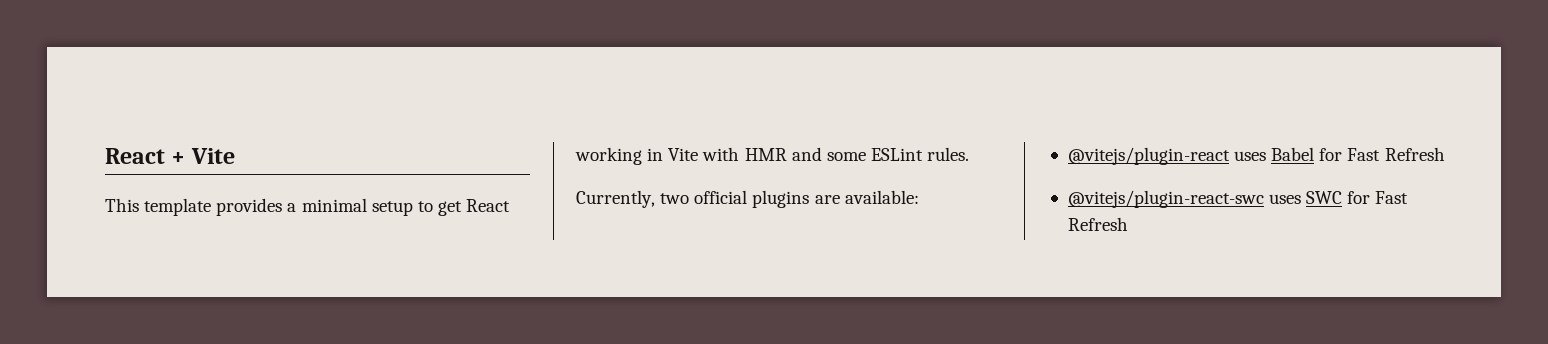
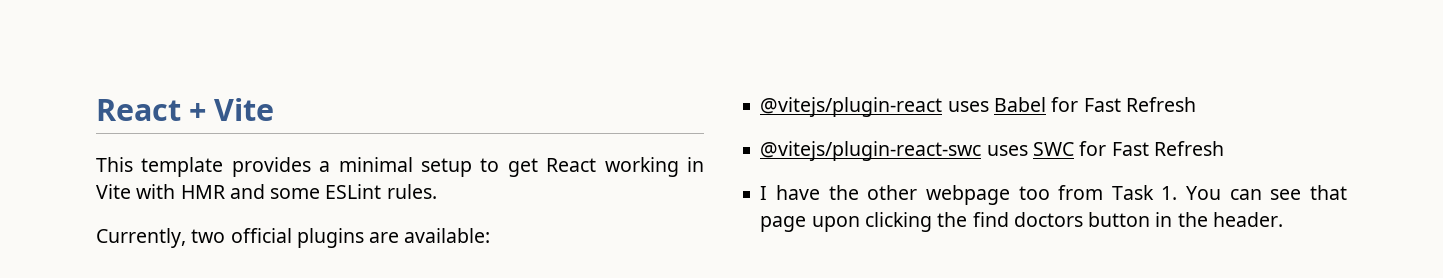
+ I have the other webpage too from Task 1. You can see that page upon clicking the find doctors button in the header.

